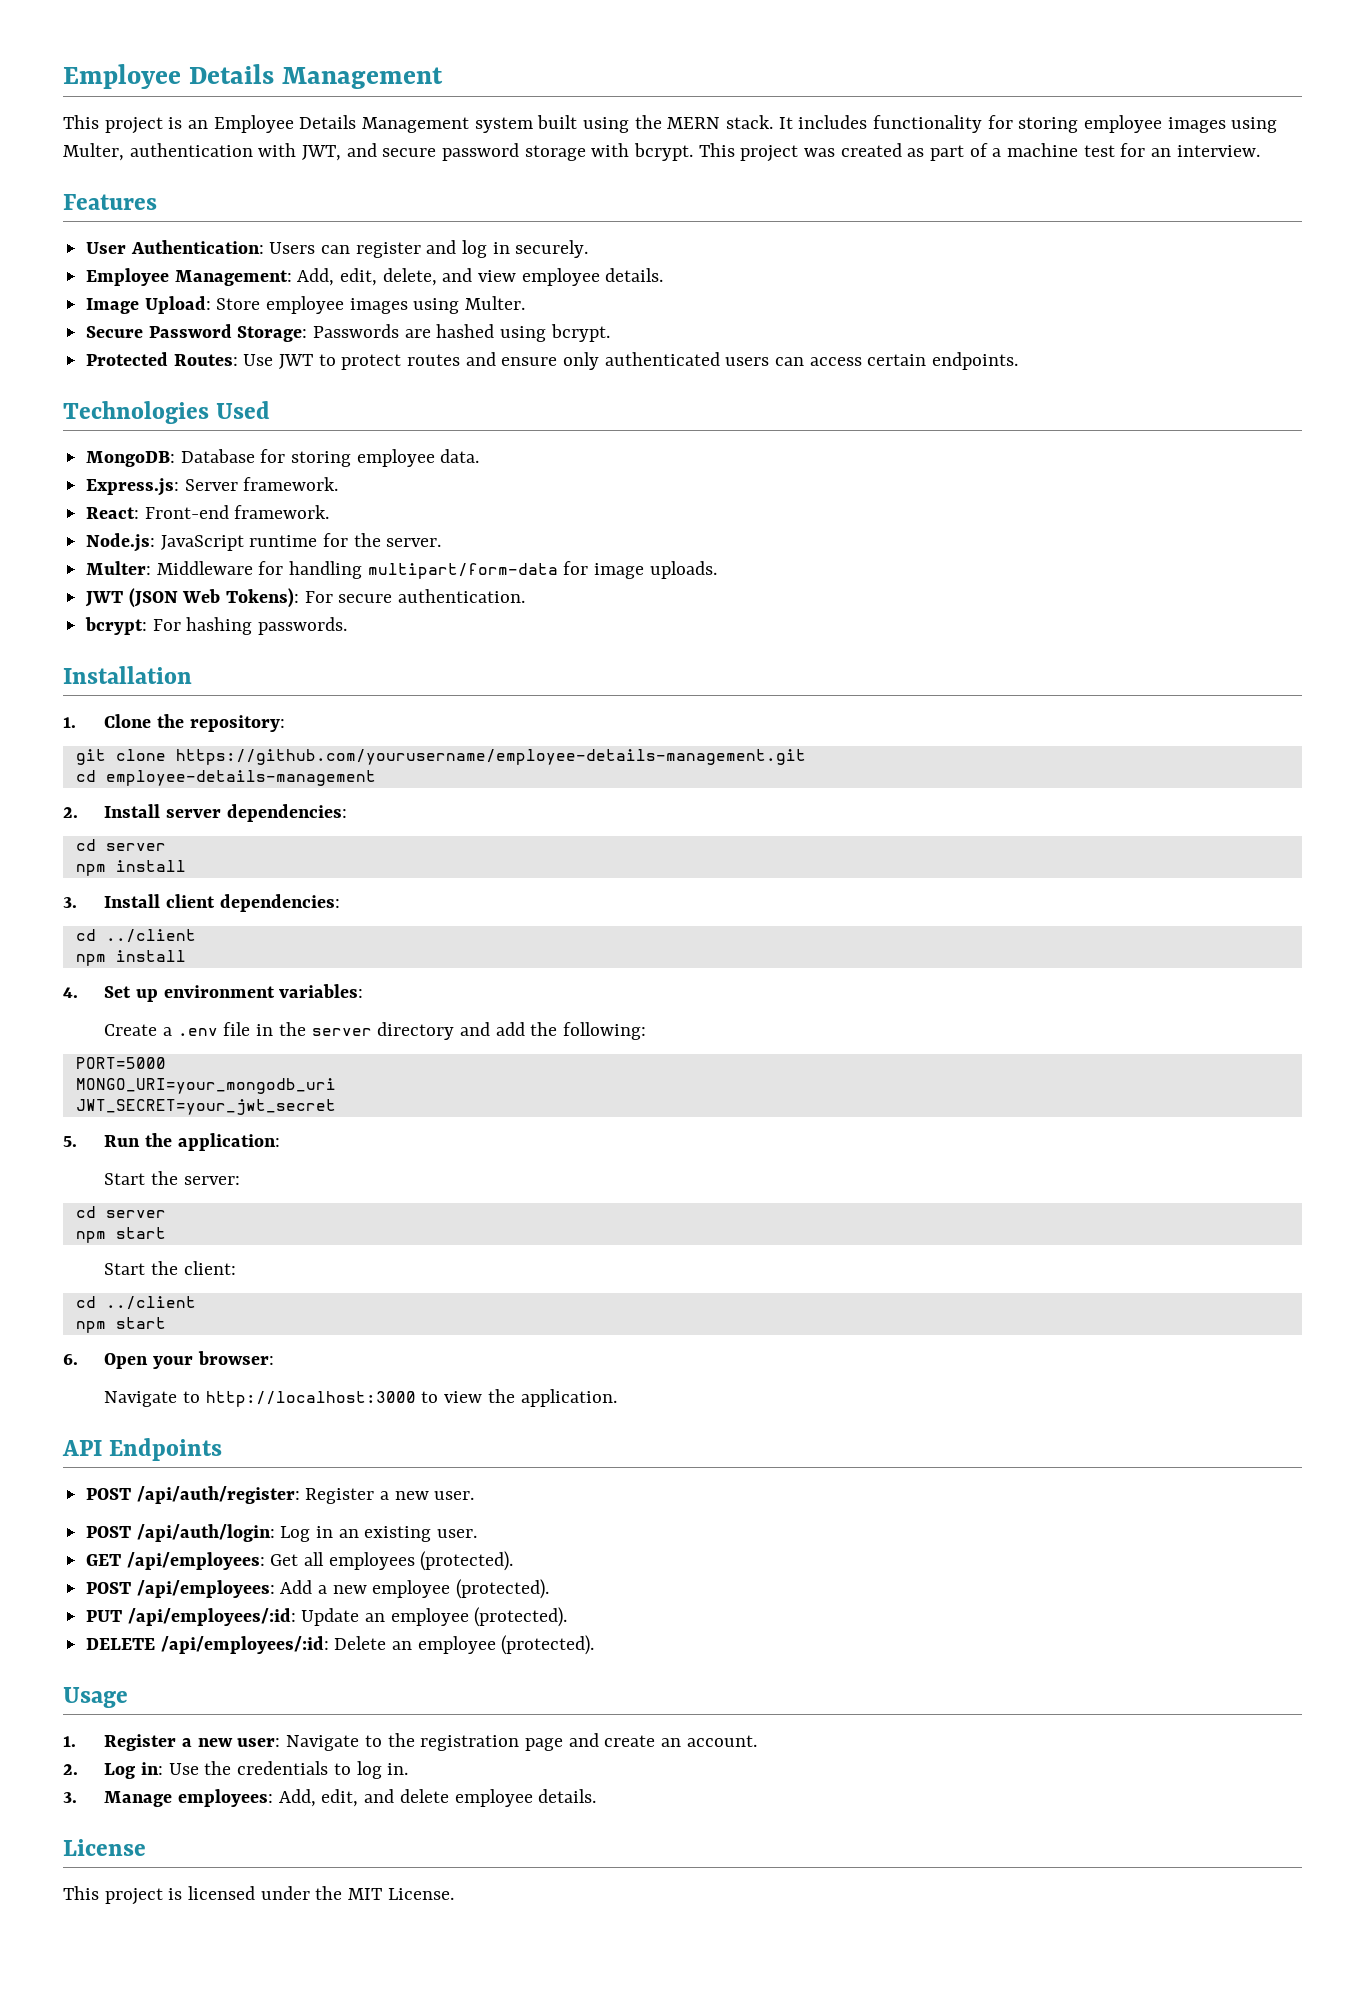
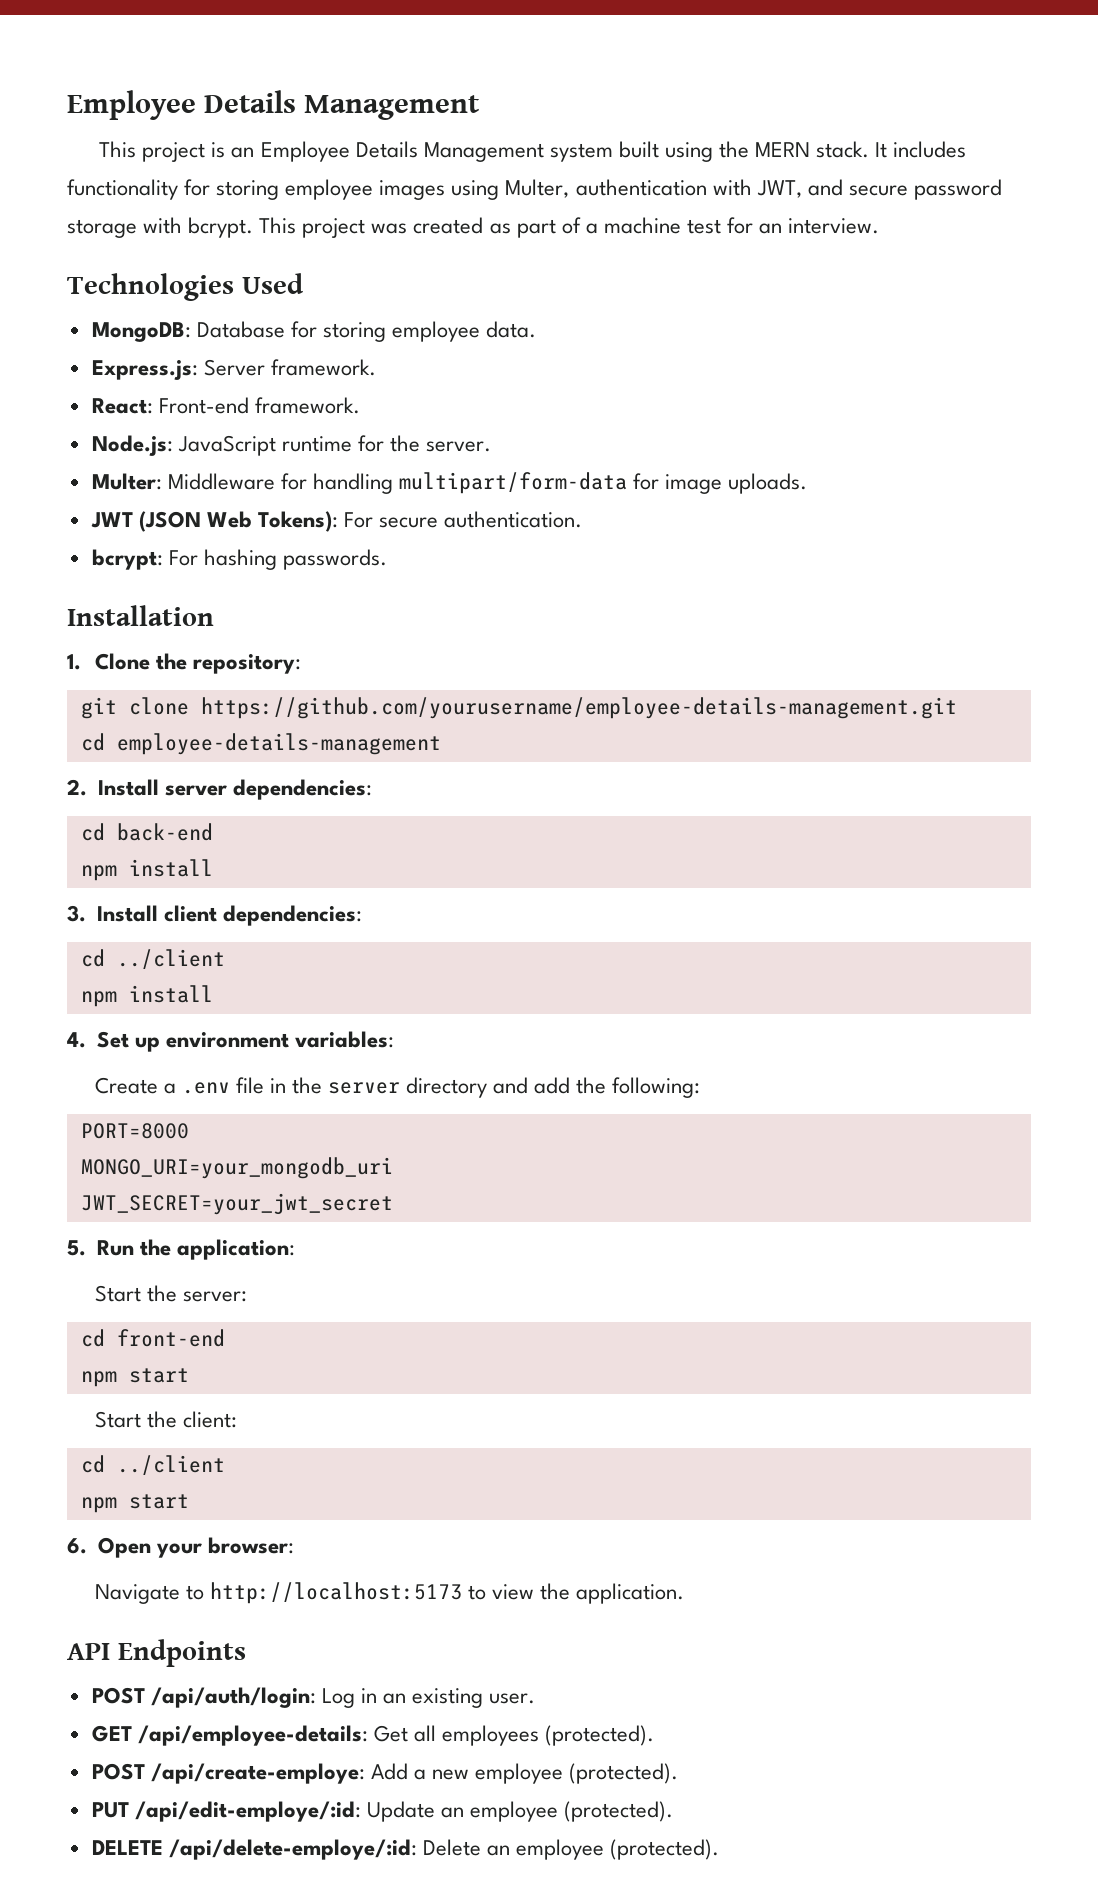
- Features
- User Authentication: Users can register and log in securely.
- Employee Management: Add, edit, delete, and view employee details.
- Image Upload: Store employee images using Multer.
- Secure Password Storage: Passwords are hashed using bcrypt.
- Protected Routes: Use JWT to protect routes and ensure only authenticated users can access certain endpoints.
  2. Install server dependencies:
- cd server
+ cd back-end
- PORT=5000
+ PORT=8000
  Start the server:
- cd server
+ cd front-end
- Navigate to http://localhost:3000 to view the application.
+ Navigate to http://localhost:5173 to view the application.
- POST /api/auth/register: Register a new user.
- GET /api/employees: Get all employees (protected).
+ GET /api/employee-details: Get all employees (protected).
- POST /api/employees: Add a new employee (protected).
+ POST /api/create-employe: Add a new employee (protected).
- PUT /api/employees/:id: Update an employee (protected).
+ PUT /api/edit-employe/:id: Update an employee (protected).
- DELETE /api/employees/:id: Delete an employee (protected).
+ DELETE /api/delete-employe/:id: Delete an employee (protected).
- Usage
- 1. Register a new user: Navigate to the registration page and create an account.
- 2. Log in: Use the credentials to log in.
- 3. Manage employees: Add, edit, and delete employee details.
- License
- This project is licensed under the MIT License.

